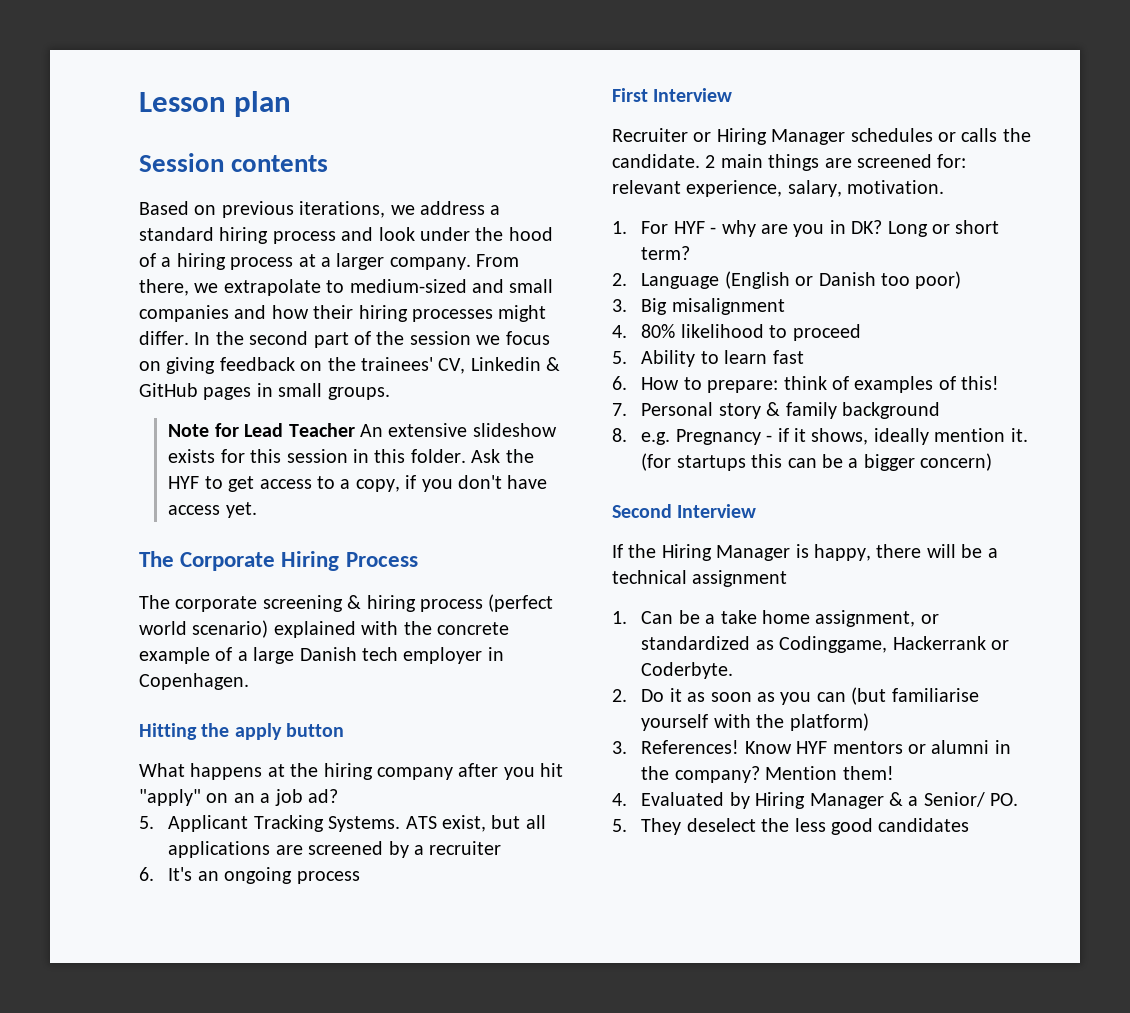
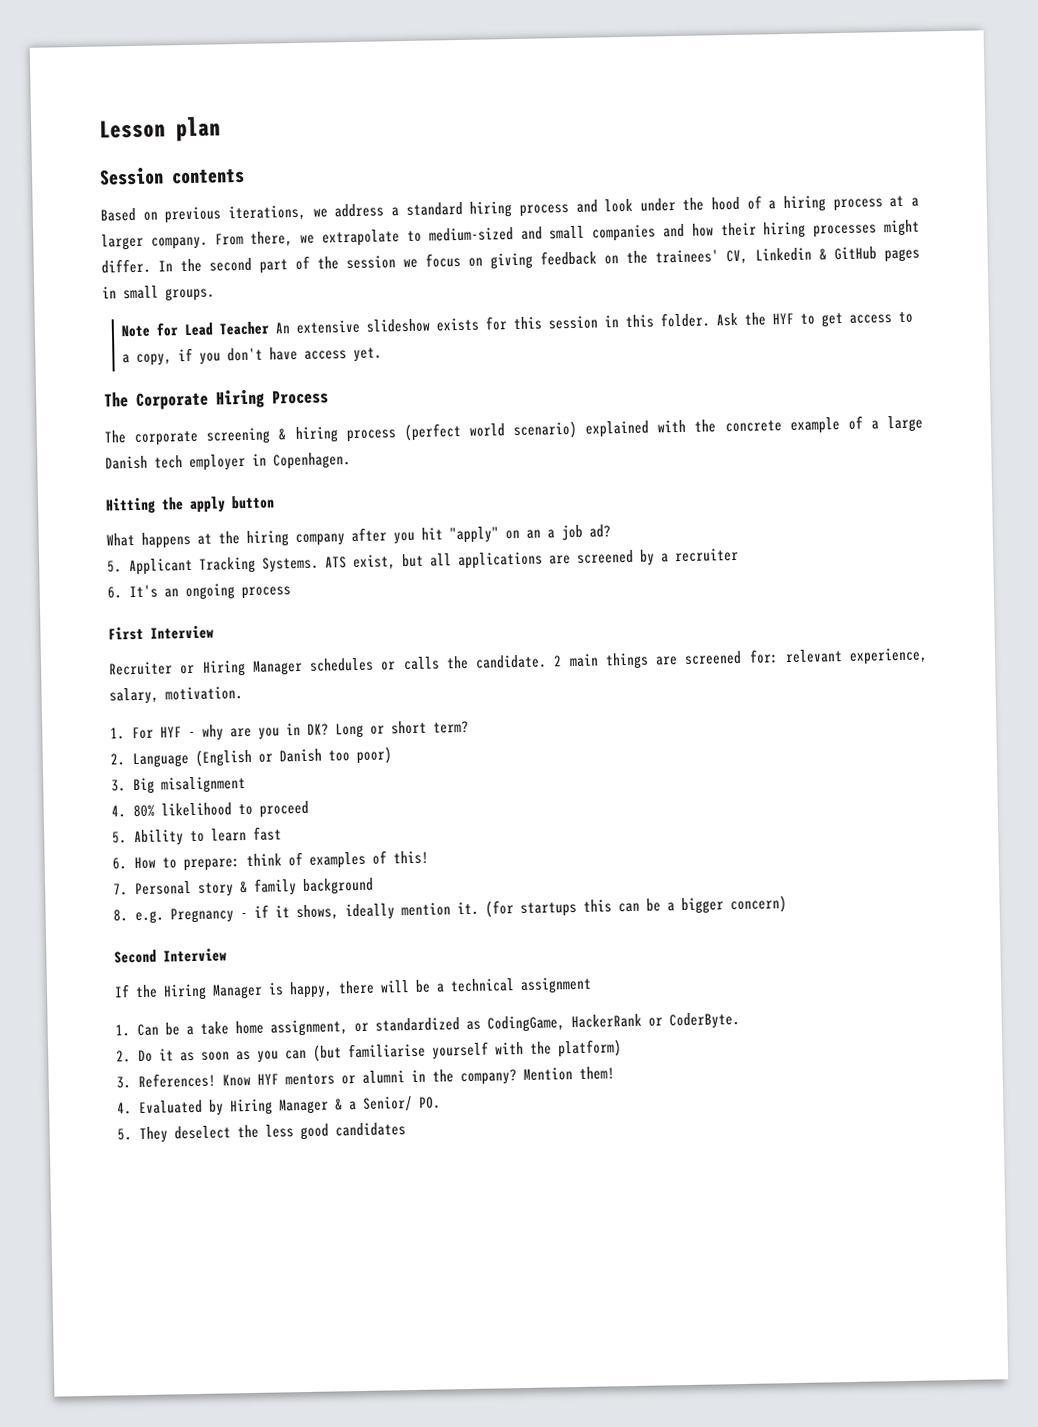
- 1. Can be a take home assignment, or standardized as Codinggame, Hackerrank or Coderbyte.
+ 1. Can be a take home assignment, or standardized as CodingGame, HackerRank or CoderByte.

